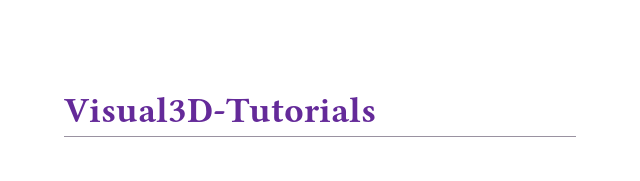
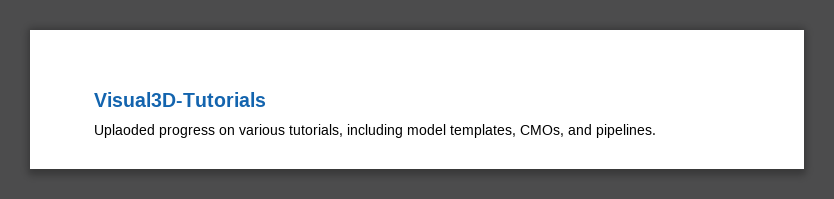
+ Uplaoded progress on various tutorials, including model templates, CMOs, and pipelines.

